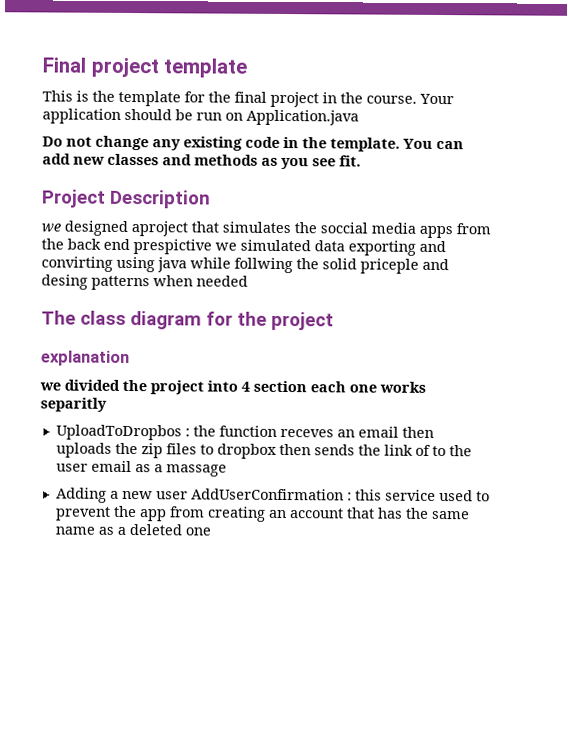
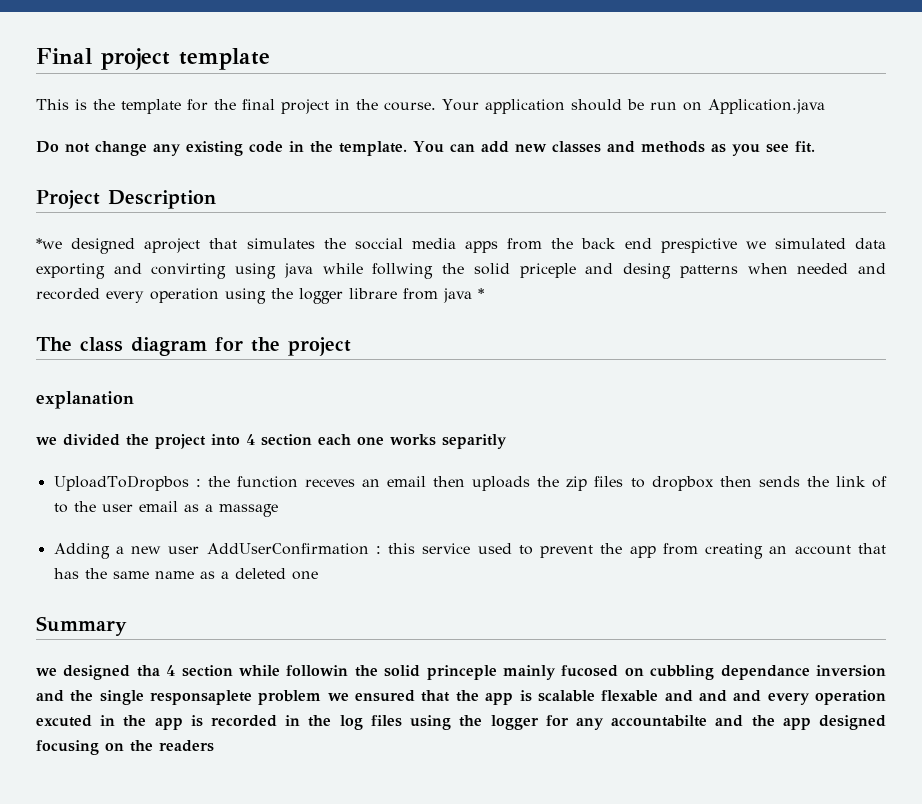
- we designed aproject that simulates the soccial media apps from the back end prespictive we simulated data exporting and convirting using java while follwing the solid priceple and desing patterns when needed
+ *we designed aproject that simulates the soccial media apps from the back end prespictive we simulated data exporting and convirting using java while follwing the solid priceple and desing patterns when needed and recorded every operation using the logger librare from java *
+ Summary
+ we designed tha 4 section while followin the solid princeple mainly fucosed on cubbling dependance inversion and the single responsaplete problem we ensured that the app is scalable flexable and and and every operation excuted in the app is recorded in the log files using the logger for any accountabilte and the app designed focusing on the readers

